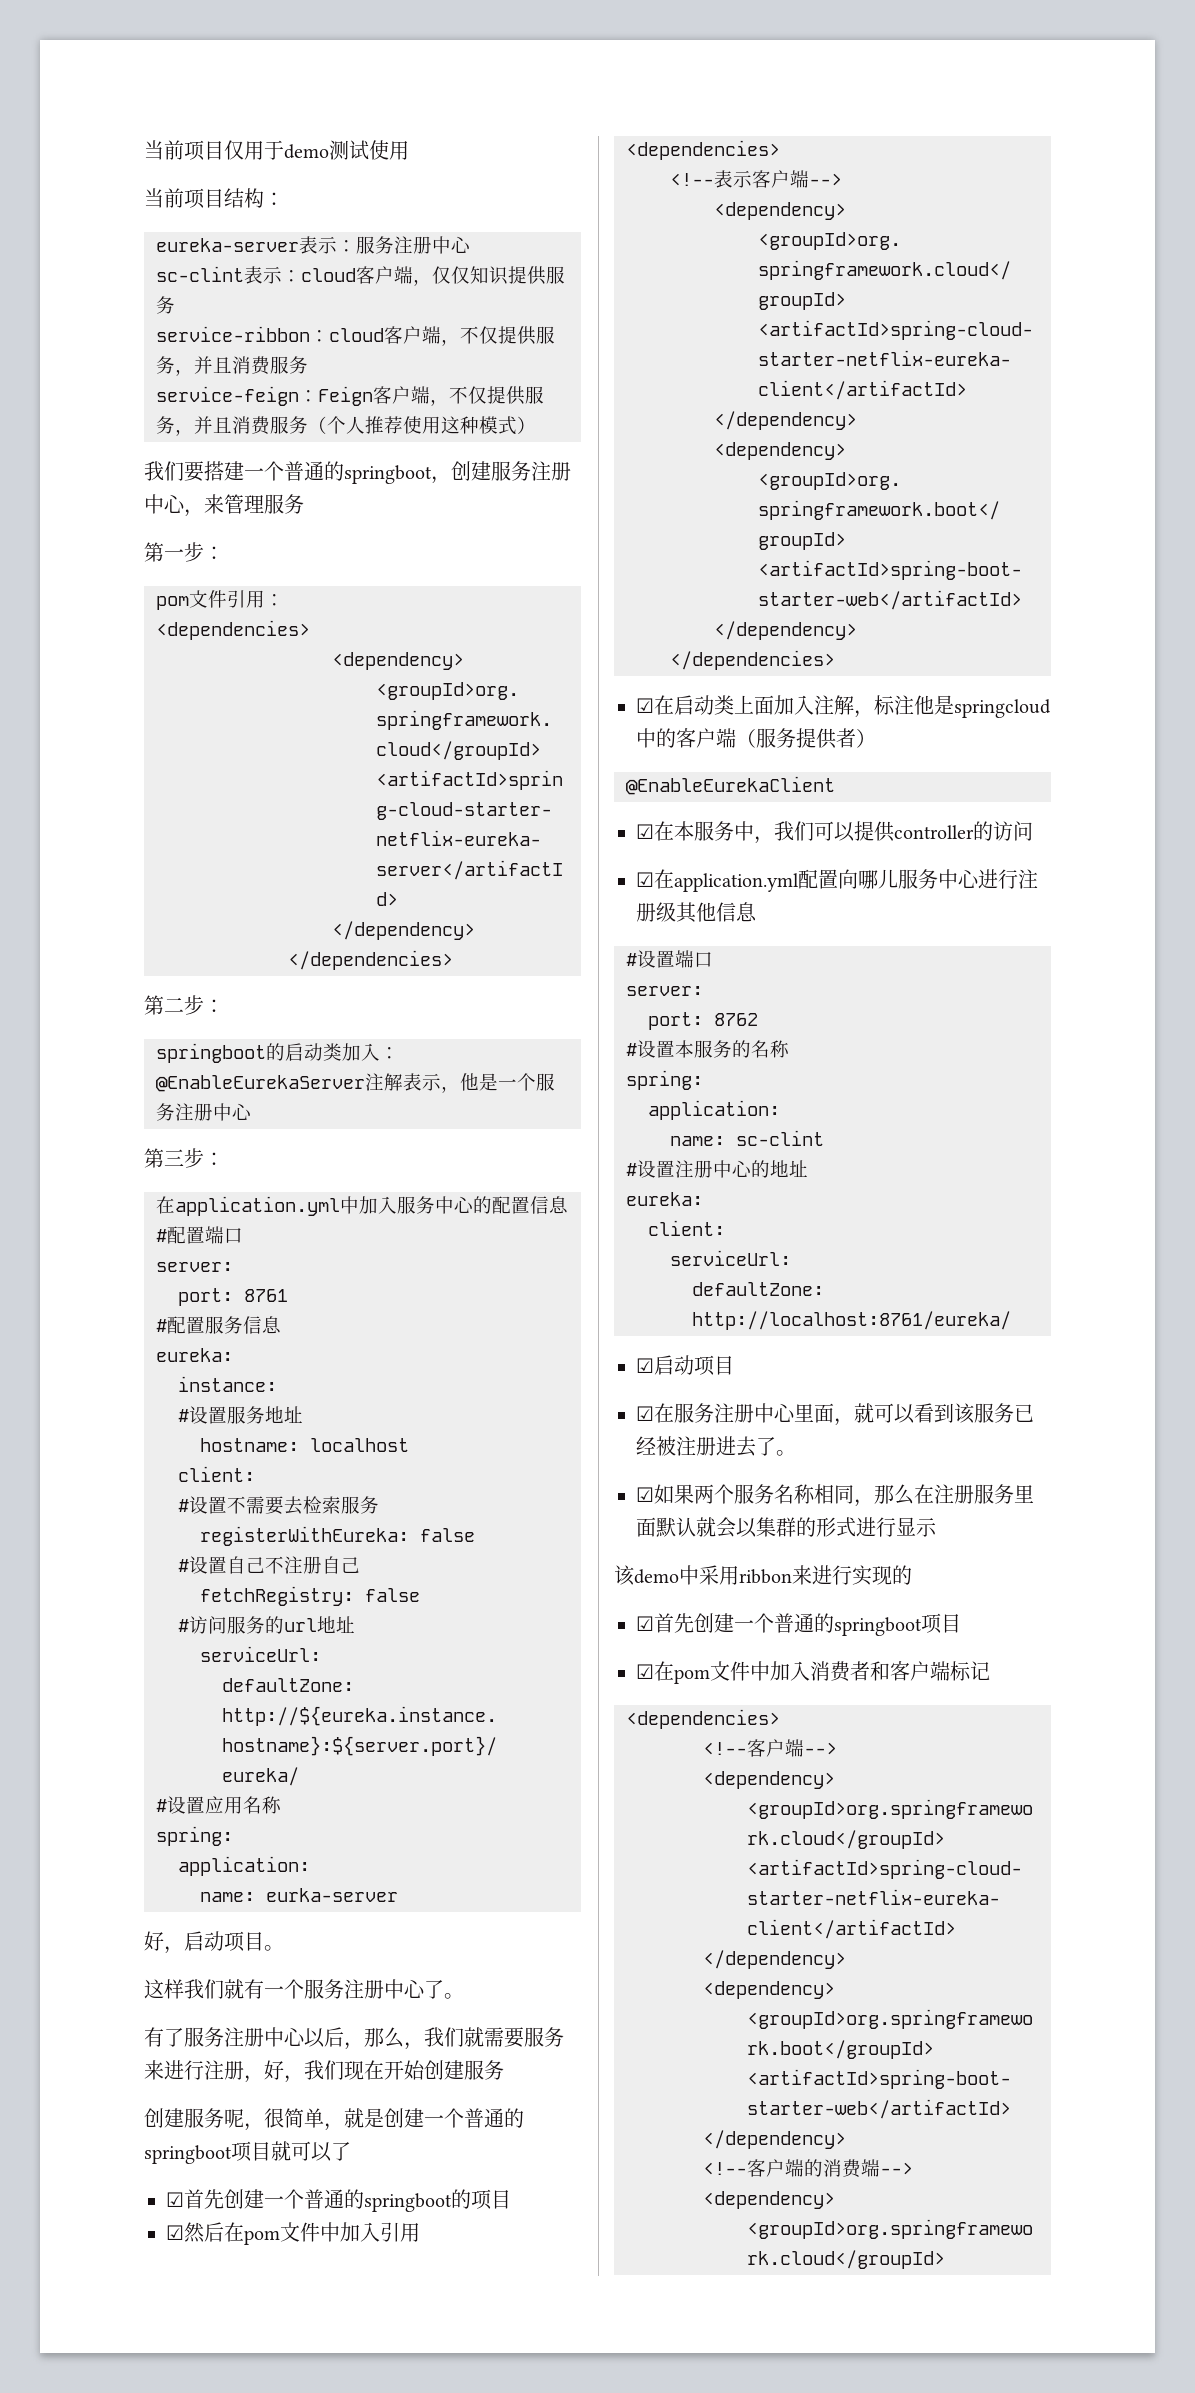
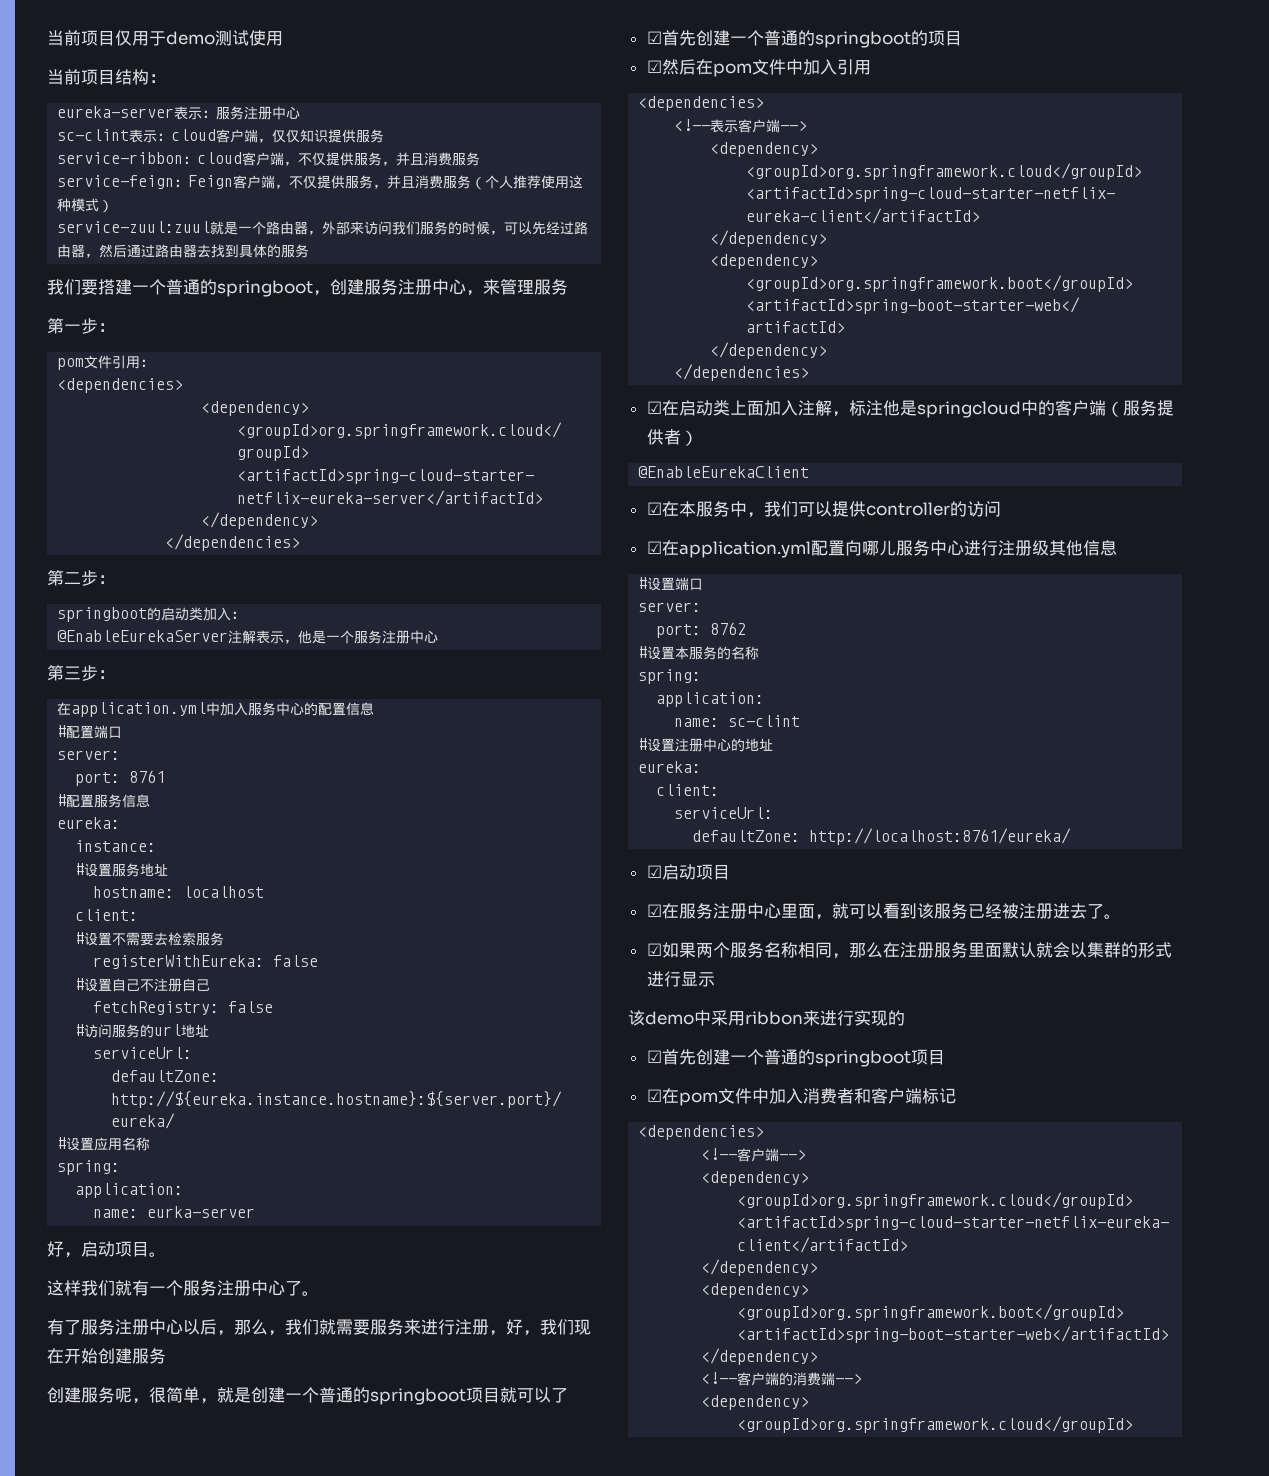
+ service-zuul:zuul就是一个路由器，外部来访问我们服务的时候，可以先经过路由器，然后通过路由器去找到具体的服务

